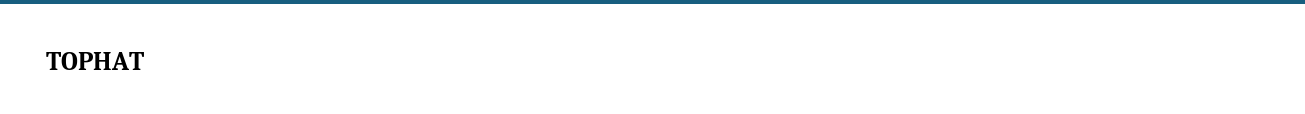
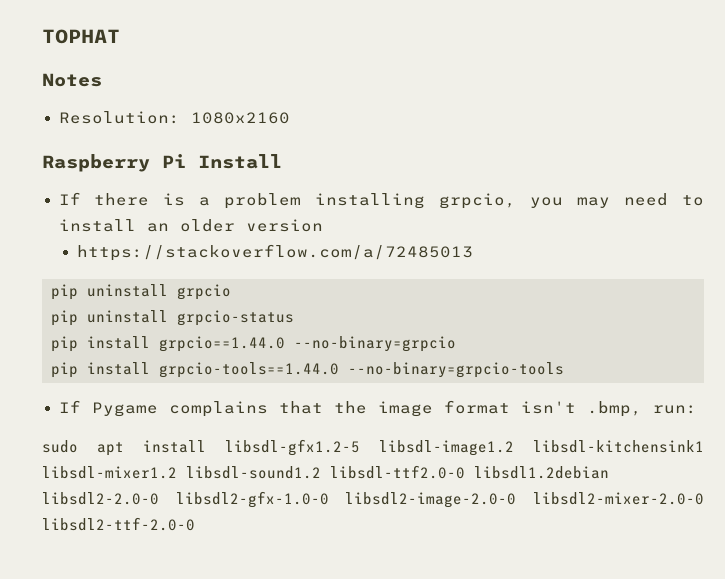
+ Notes
+ Resolution: 1080x2160
+ Raspberry Pi Install
+ If there is a problem installing grpcio, you may need to install an older version
+ https://stackoverflow.com/a/72485013
+ pip uninstall grpcio
+ pip uninstall grpcio-status
+ pip install grpcio==1.44.0 --no-binary=grpcio
+ pip install grpcio-tools==1.44.0 --no-binary=grpcio-tools
+ If Pygame complains that the image format isn't .bmp, run:
+ sudo apt install libsdl-gfx1.2-5 libsdl-image1.2 libsdl-kitchensink1 libsdl-mixer1.2 libsdl-sound1.2 libsdl-ttf2.0-0 libsdl1.2debian libsdl2-2.0-0 libsdl2-gfx-1.0-0 libsdl2-image-2.0-0 libsdl2-mixer-2.0-0 libsdl2-ttf-2.0-0

